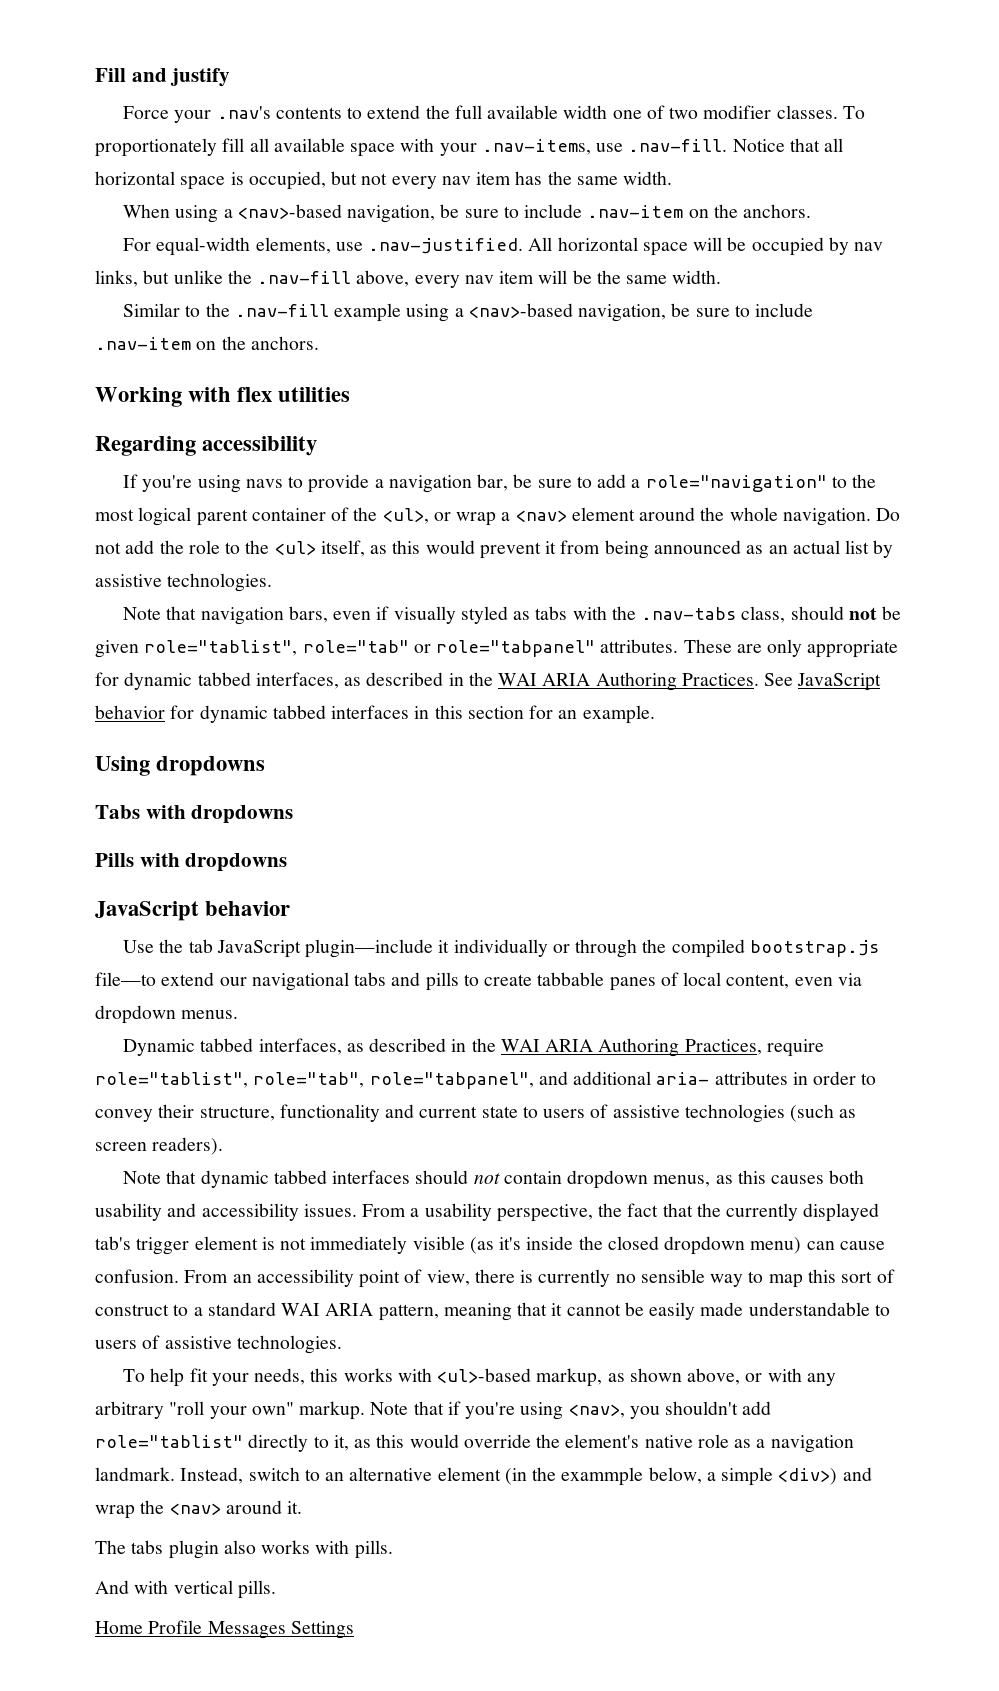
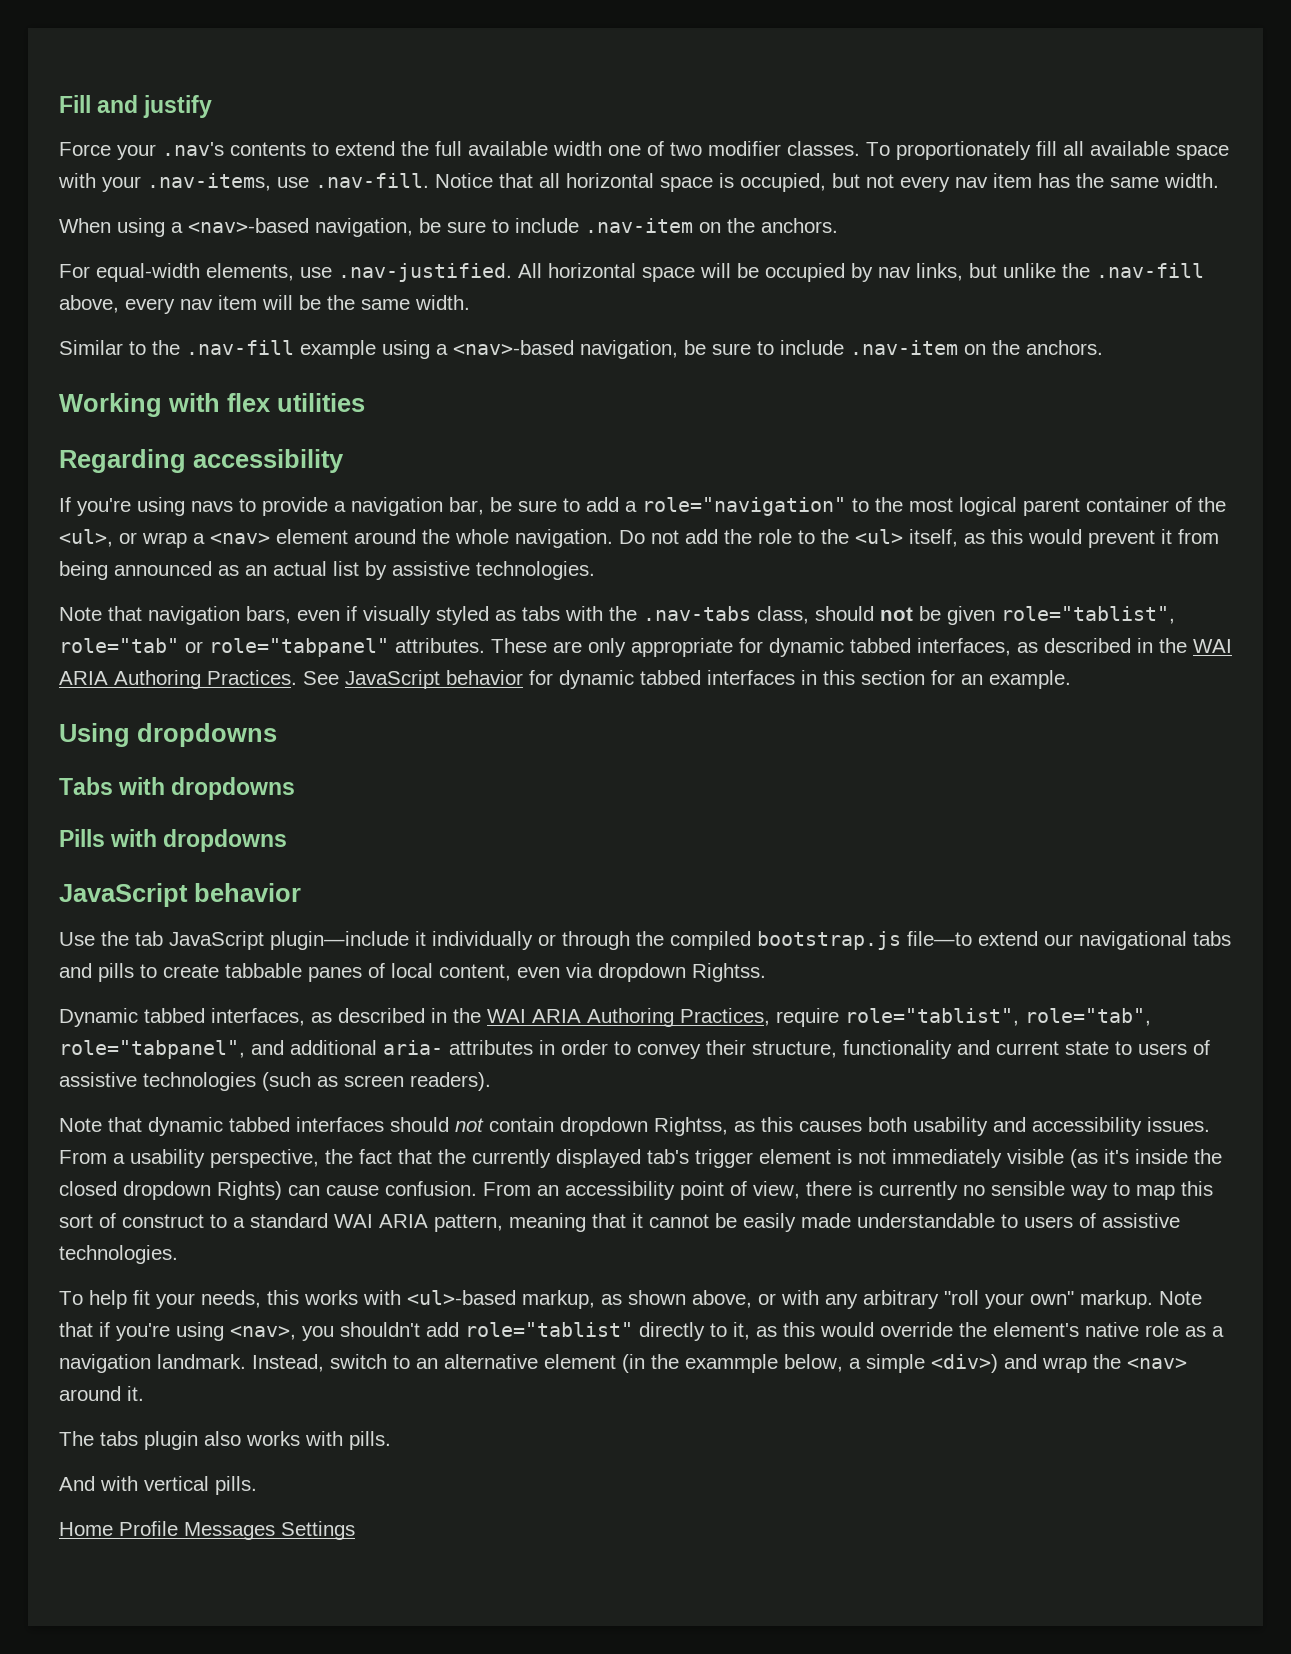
- Use the tab JavaScript plugin—include it individually or through the compiled bootstrap.js file—to extend our navigational tabs and pills to create tabbable panes of local content, even via dropdown menus.
+ Use the tab JavaScript plugin—include it individually or through the compiled bootstrap.js file—to extend our navigational tabs and pills to create tabbable panes of local content, even via dropdown Rightss.
- Note that dynamic tabbed interfaces should not contain dropdown menus, as this causes both usability and accessibility issues.
+ Note that dynamic tabbed interfaces should not contain dropdown Rightss, as this causes both usability and accessibility issues.
- From a usability perspective, the fact that the currently displayed tab's trigger element is not immediately visible (as it's inside the closed dropdown menu) can cause confusion.
+ From a usability perspective, the fact that the currently displayed tab's trigger element is not immediately visible (as it's inside the closed dropdown Rights) can cause confusion.

